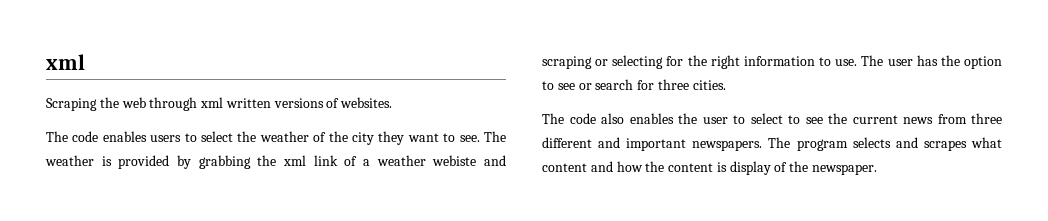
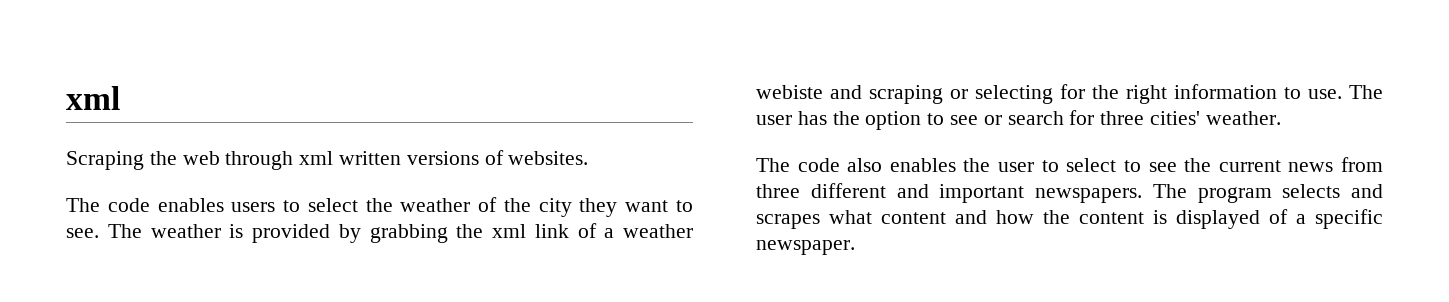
- The user has the option to see or search for three cities.
+ The user has the option to see or search for three cities' weather.
- The program selects and scrapes what content and how the content is display of the newspaper.
+ The program selects and scrapes what content and how the content is displayed of a specific newspaper.

